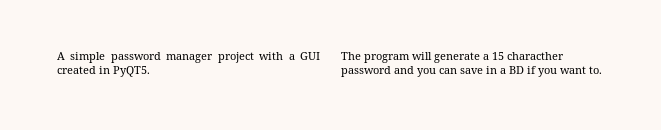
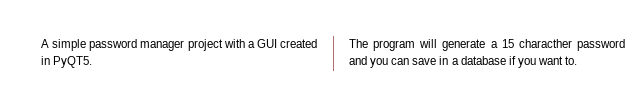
- The program will generate a 15 characther password and you can save in a BD if you want to.
+ The program will generate a 15 characther password and you can save in a database if you want to.

